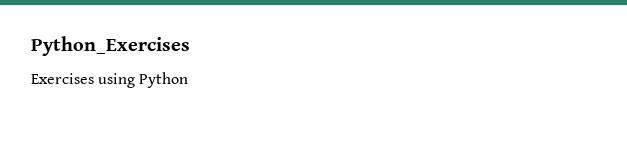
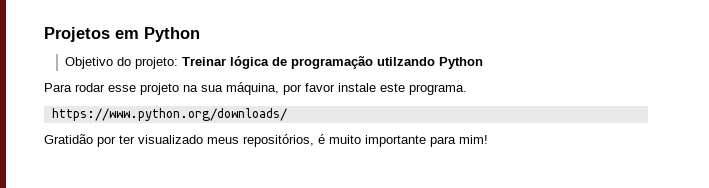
- Python_Exercises
- Exercises using Python
+ Projetos em Python
+ Objetivo do projeto: Treinar lógica de programação utilzando Python
+ Para rodar esse projeto na sua máquina, por favor instale este programa.
+ https://www.python.org/downloads/
+ Gratidão por ter visualizado meus repositórios, é muito importante para mim!

